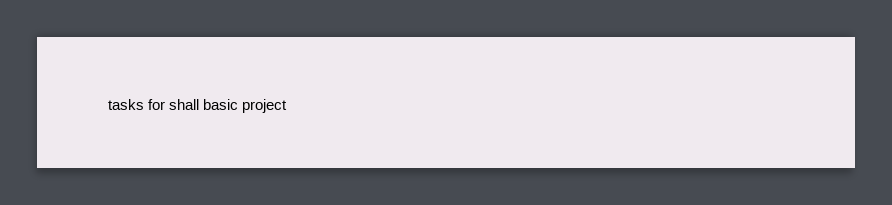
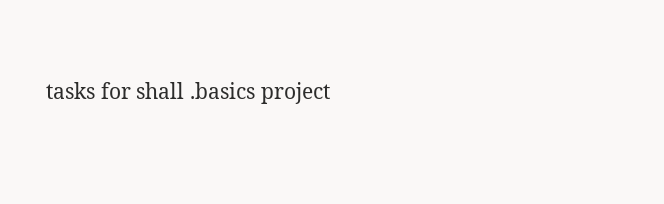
- tasks for shall basic project
+ tasks for shall .basics project

